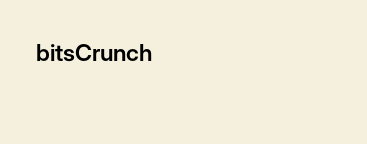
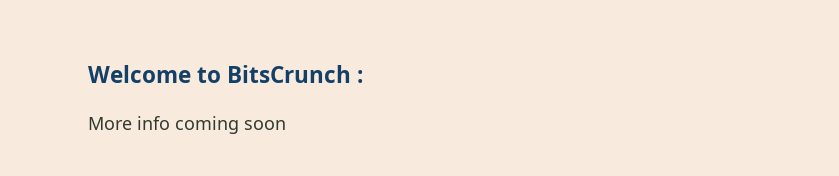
- bitsCrunch
+ Welcome to BitsCrunch :
+ More info coming soon

